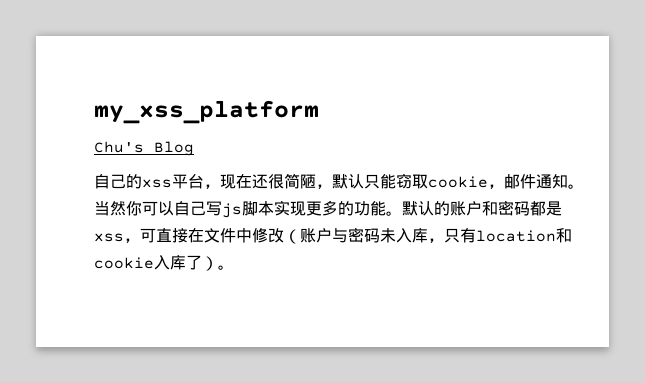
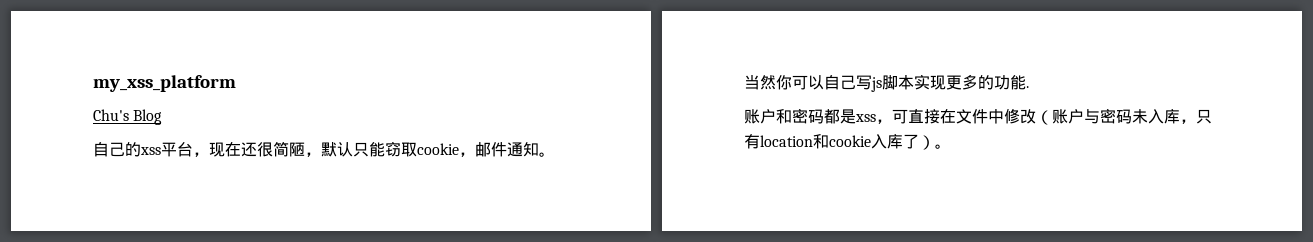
- 当然你可以自己写js脚本实现更多的功能。默认的账户和密码都是xss，可直接在文件中修改（账户与密码未入库，只有location和cookie入库了）。
+ 当然你可以自己写js脚本实现更多的功能.
+ 账户和密码都是xss，可直接在文件中修改（账户与密码未入库，只有location和cookie入库了）。

